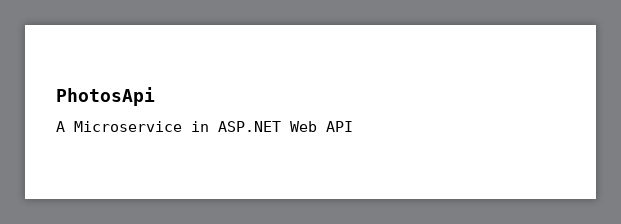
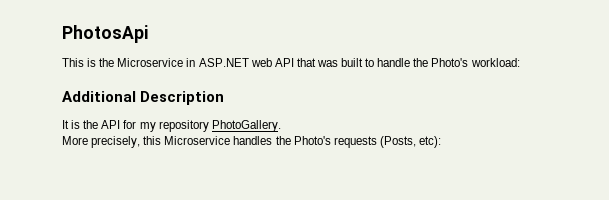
- A Microservice in ASP.NET Web API
+ This is the Microservice in ASP.NET web API that was built to handle the Photo's workload:
+ Additional Description
+ It is the API for my repository PhotoGallery.
+ More precisely, this Microservice handles the Photo's requests (Posts, etc):

